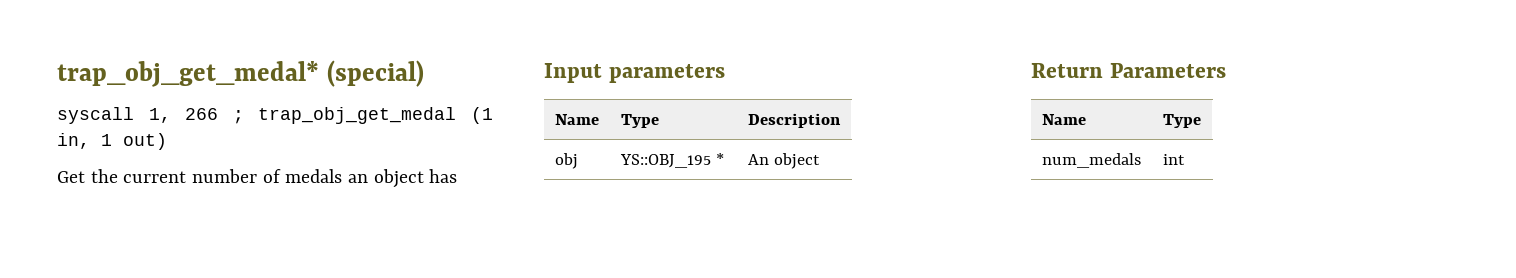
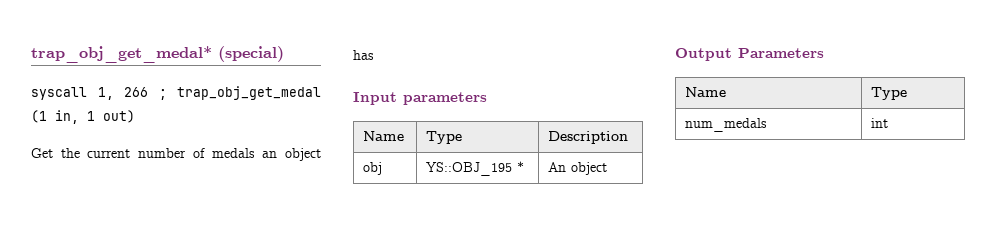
- Return Parameters
+ Output Parameters

